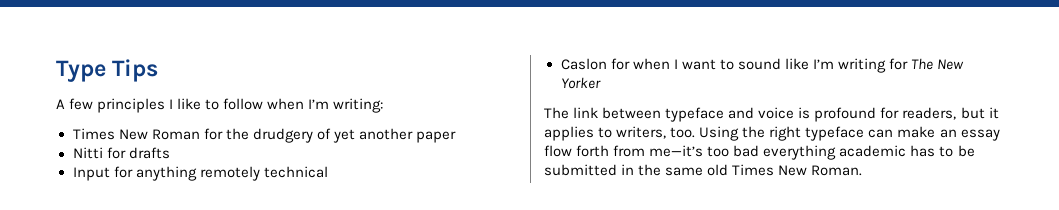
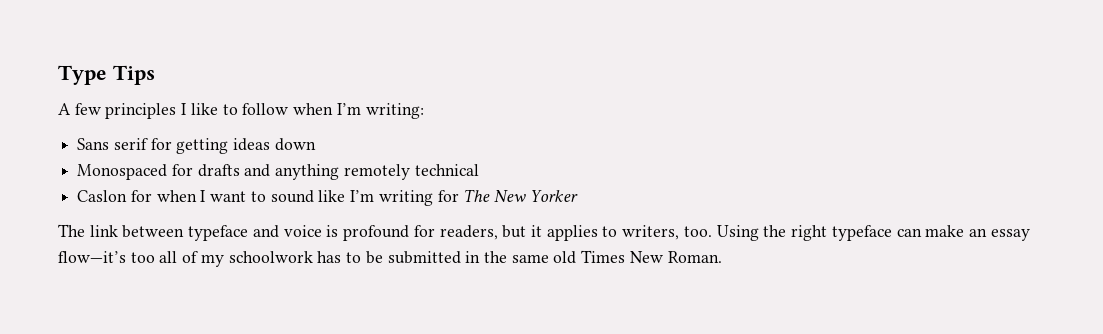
- Times New Roman for the drudgery of yet another paper
- Nitti for drafts
- Input for anything remotely technical
+ Sans serif for getting ideas down
+ Monospaced for drafts and anything remotely technical
- Using the right typeface can make an essay flow forth from me—it’s too bad everything academic has to be submitted in the same old Times New Roman.
+ Using the right typeface can make an essay flow—it’s too all of my schoolwork has to be submitted in the same old Times New Roman.

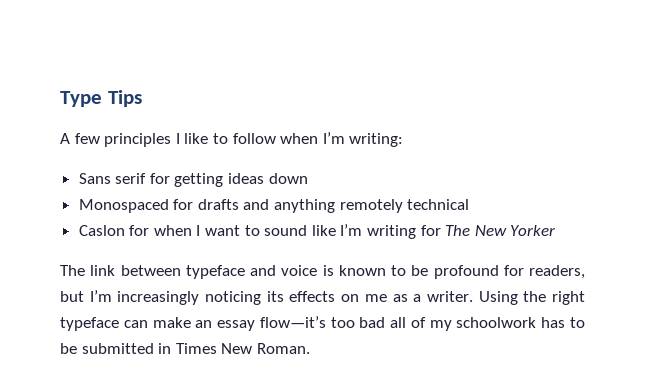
- The link between typeface and voice is profound for readers, but it applies to writers, too.
+ The link between typeface and voice is known to be profound for readers, but I’m increasingly noticing its effects on me as a writer.
- Using the right typeface can make an essay flow—it’s too all of my schoolwork has to be submitted in the same old Times New Roman.
+ Using the right typeface can make an essay flow—it’s too bad all of my schoolwork has to be submitted in Times New Roman.

